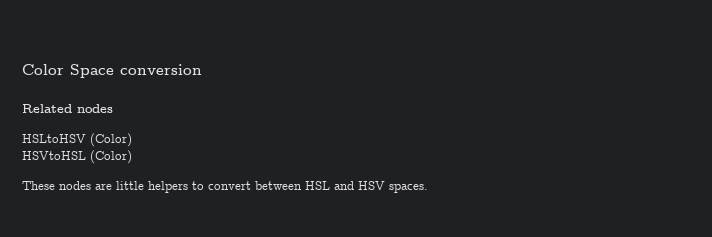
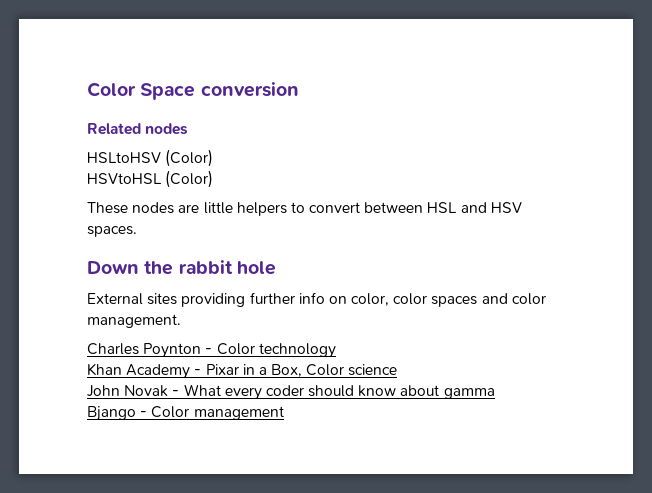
+ Down the rabbit hole
+ External sites providing further info on color, color spaces and color management.
+ Charles Poynton - Color technology
+ Khan Academy - Pixar in a Box, Color science
+ John Novak - What every coder should know about gamma
+ Bjango - Color management

